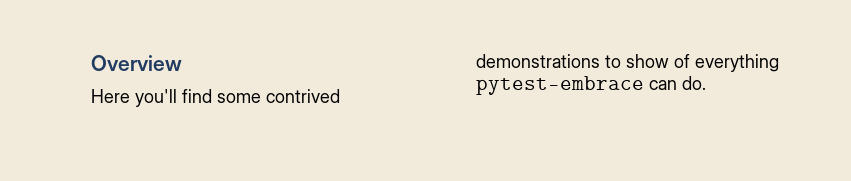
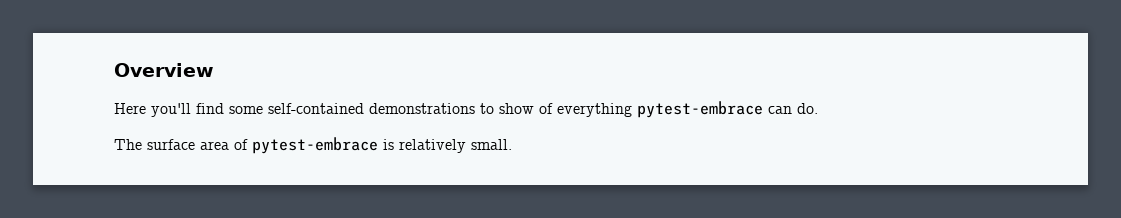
- Here you'll find some contrived demonstrations to show of everything pytest-embrace can do.
+ Here you'll find some self-contained demonstrations to show of everything pytest-embrace can do.
+ The surface area of pytest-embrace is relatively small.

